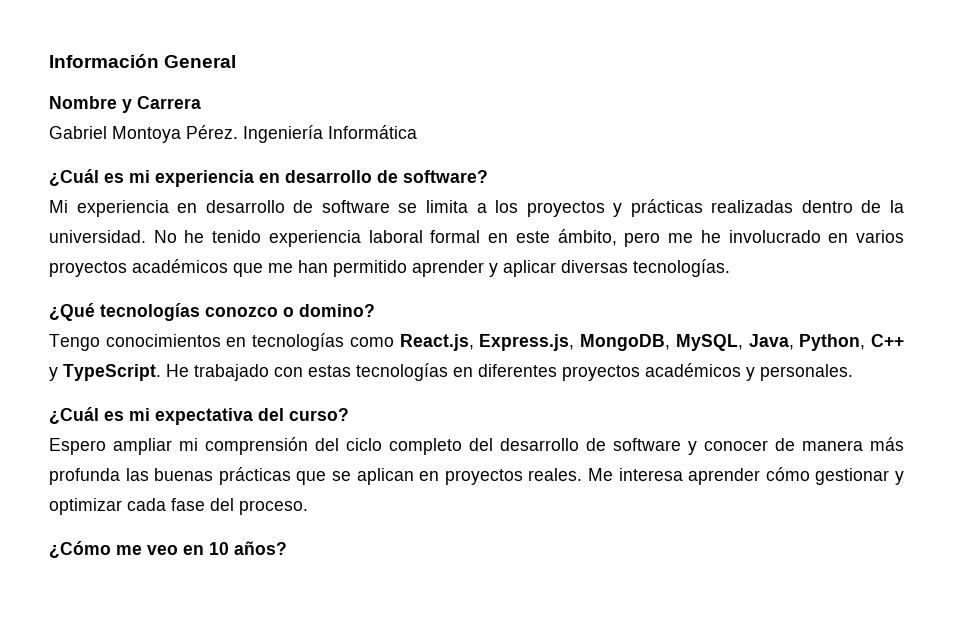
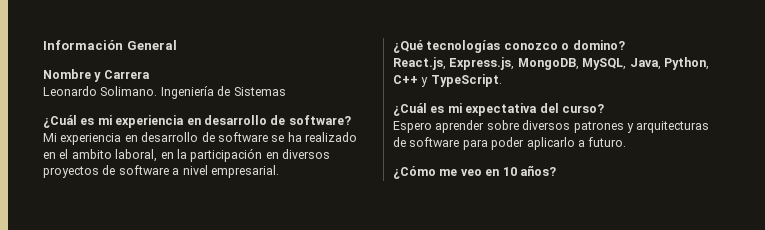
- Gabriel Montoya Pérez. Ingeniería Informática
+ Leonardo Solimano. Ingeniería de Sistemas
- Mi experiencia en desarrollo de software se limita a los proyectos y prácticas realizadas dentro de la universidad. No he tenido experiencia laboral formal en este ámbito, pero me he involucrado en varios proyectos académicos que me han permitido aprender y aplicar diversas tecnologías.
+ Mi experiencia en desarrollo de software se ha realizado en el ambito laboral, en la participación en diversos proyectos de software a nivel empresarial.
- Tengo conocimientos en tecnologías como React.js, Express.js, MongoDB, MySQL, Java, Python, C++ y TypeScript. He trabajado con estas tecnologías en diferentes proyectos académicos y personales.
+ React.js, Express.js, MongoDB, MySQL, Java, Python, C++ y TypeScript.
- Espero ampliar mi comprensión del ciclo completo del desarrollo de software y conocer de manera más profunda las buenas prácticas que se aplican en proyectos reales. Me interesa aprender cómo gestionar y optimizar cada fase del proceso.
+ Espero aprender sobre diversos patrones y arquitecturas de software para poder aplicarlo a futuro.

